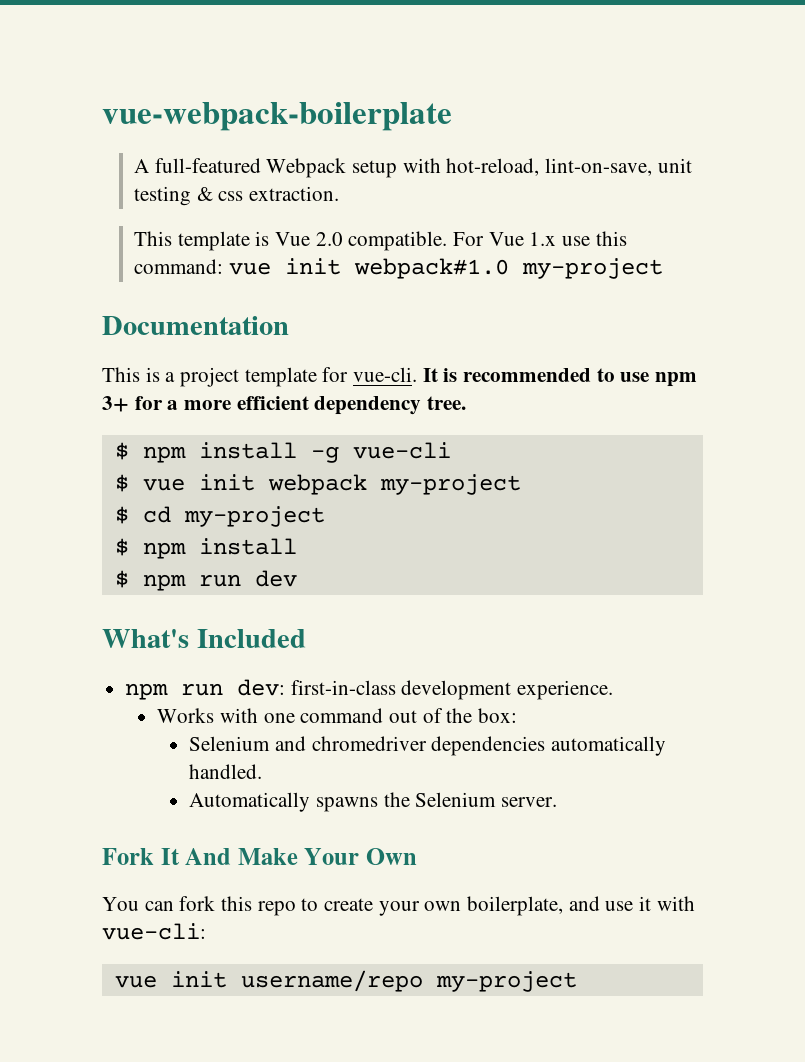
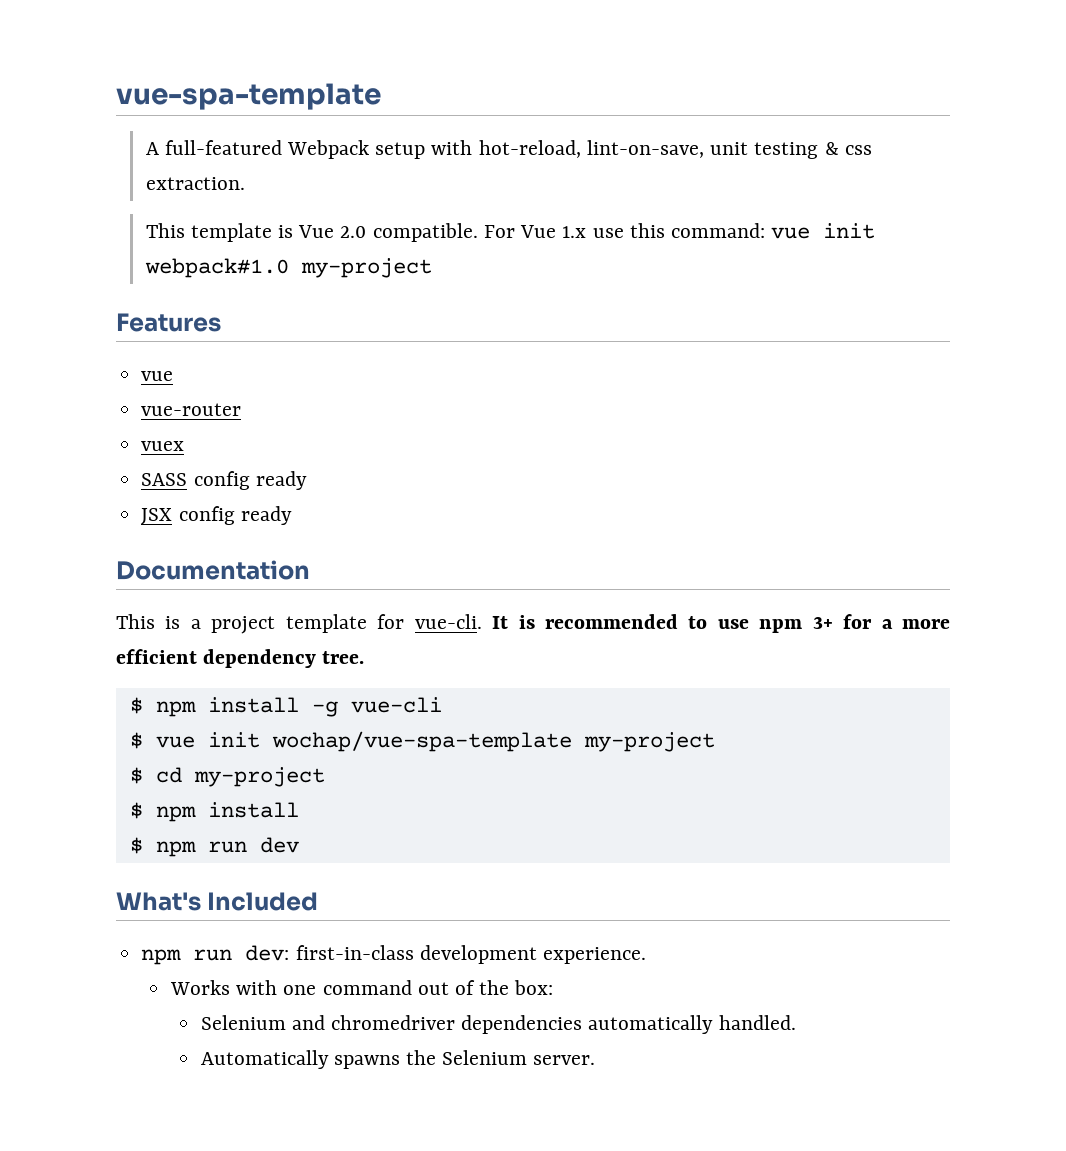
- vue-webpack-boilerplate
+ vue-spa-template
+ Features
+ vue
+ vue-router
+ vuex
+ SASS config ready
+ JSX config ready
- $ vue init webpack my-project
+ $ vue init wochap/vue-spa-template my-project
- Fork It And Make Your Own
- You can fork this repo to create your own boilerplate, and use it with vue-cli:
- vue init username/repo my-project

